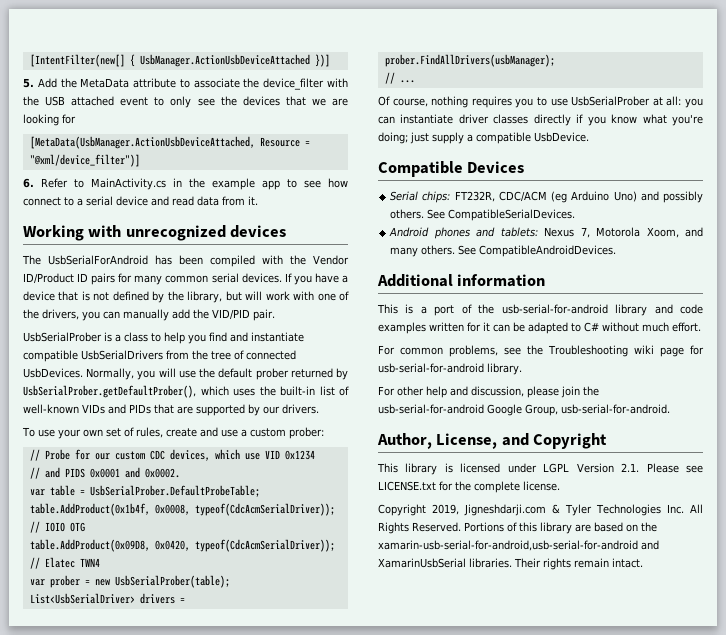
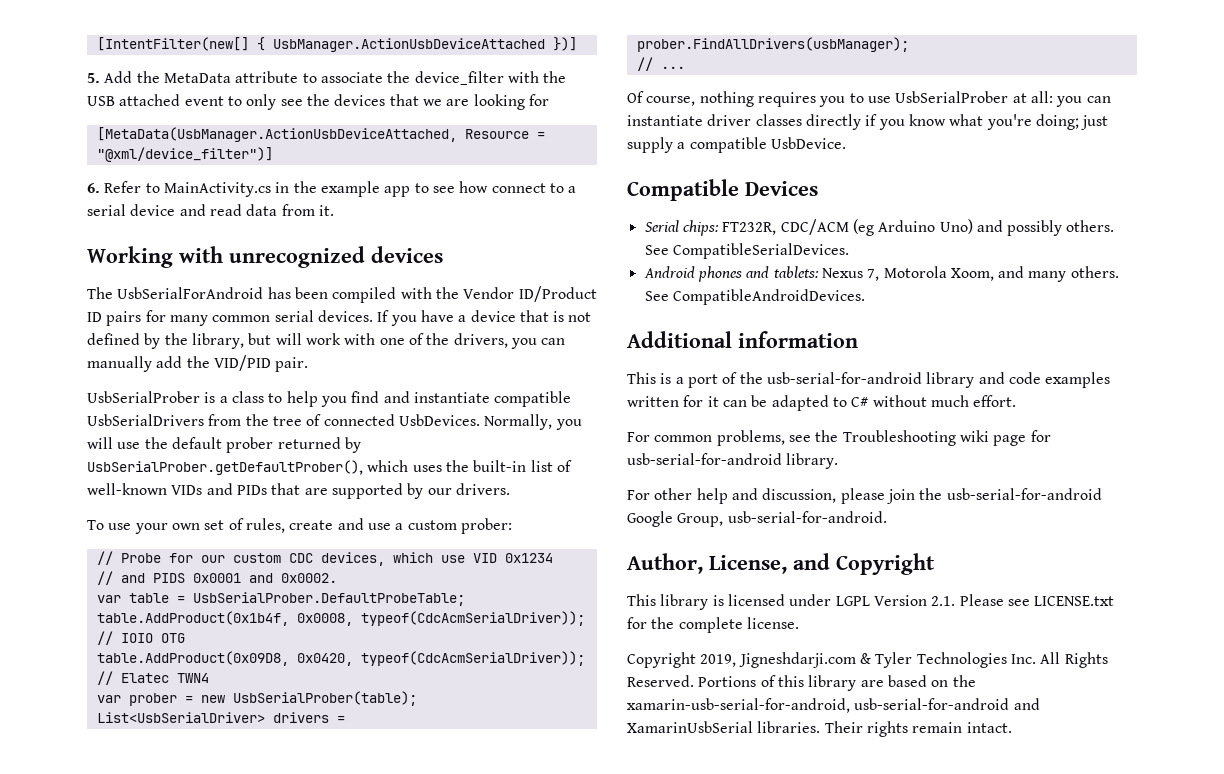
- Portions of this library are based on the xamarin-usb-serial-for-android,usb-serial-for-android and XamarinUsbSerial libraries.
+ Portions of this library are based on the xamarin-usb-serial-for-android, usb-serial-for-android and XamarinUsbSerial libraries.

